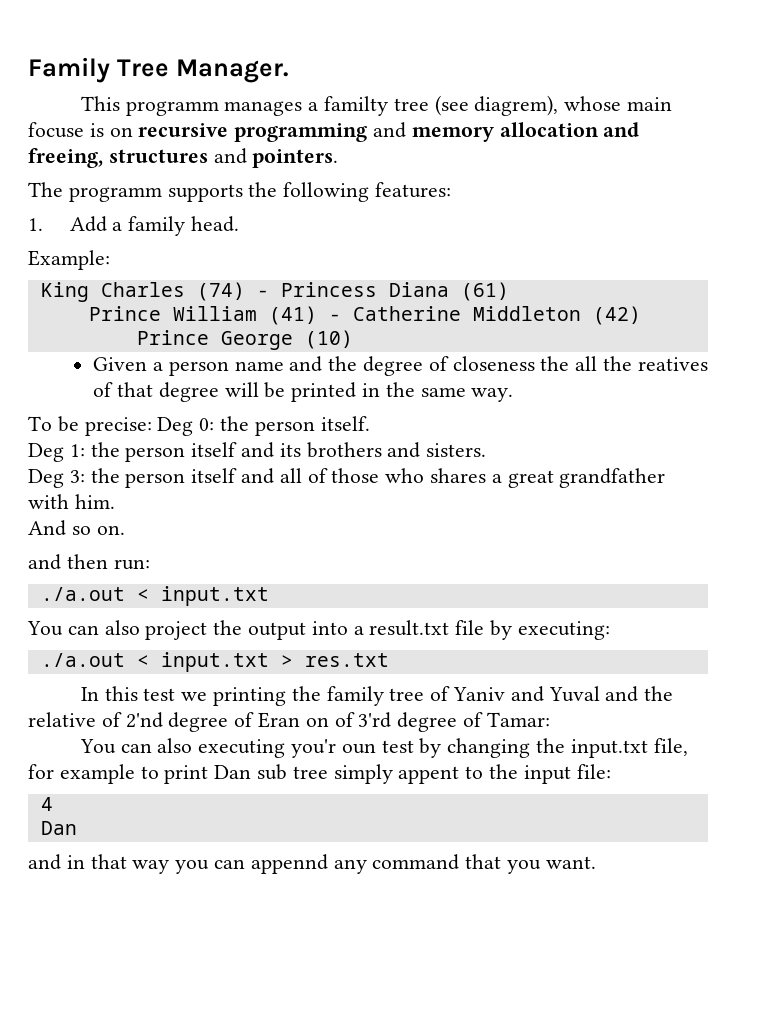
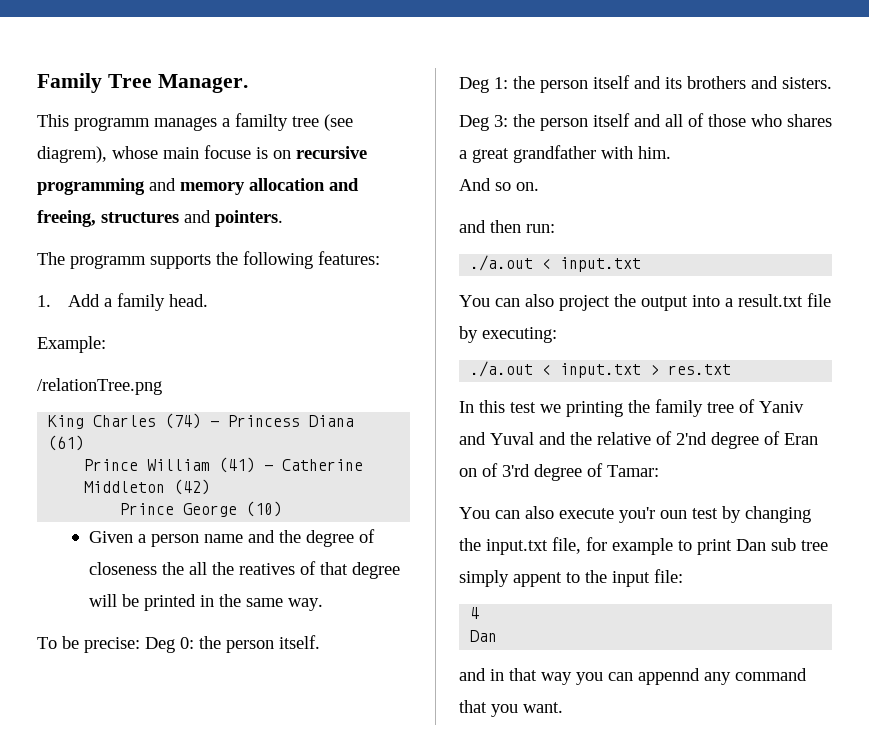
+ /relationTree.png
- You can also executing you'r oun test by changing the input.txt file, for example to print Dan sub tree simply appent to the input file:
+ You can also execute you'r oun test by changing the input.txt file, for example to print Dan sub tree simply appent to the input file:

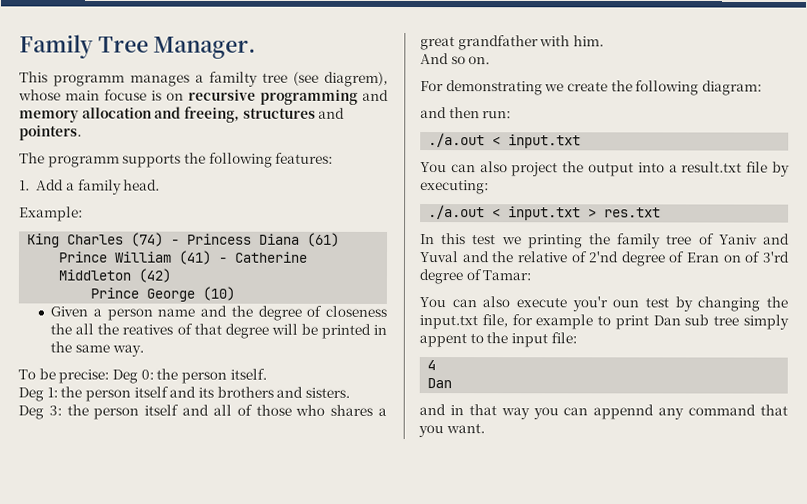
- /relationTree.png
+ For demonstrating we create the following diagram:

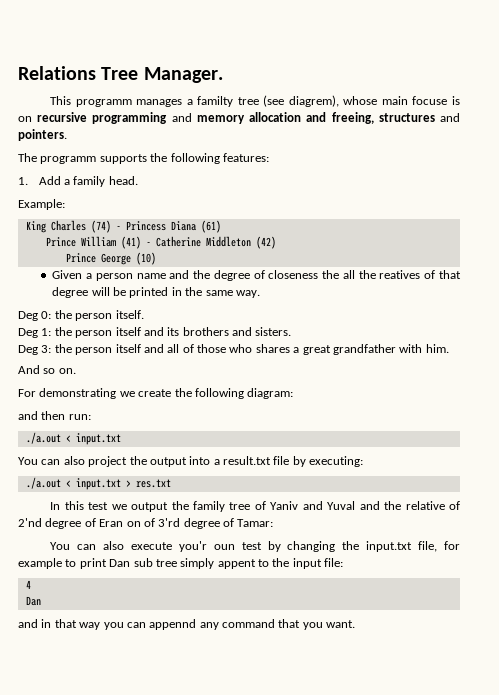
- Family Tree Manager.
+ Relations Tree Manager.
- To be precise: Deg 0: the person itself.
+ Deg 0: the person itself.
- In this test we printing the family tree of Yaniv and Yuval and the relative of 2'nd degree of Eran on of 3'rd degree of Tamar:
+ In this test we output the family tree of Yaniv and Yuval and the relative of 2'nd degree of Eran on of 3'rd degree of Tamar:

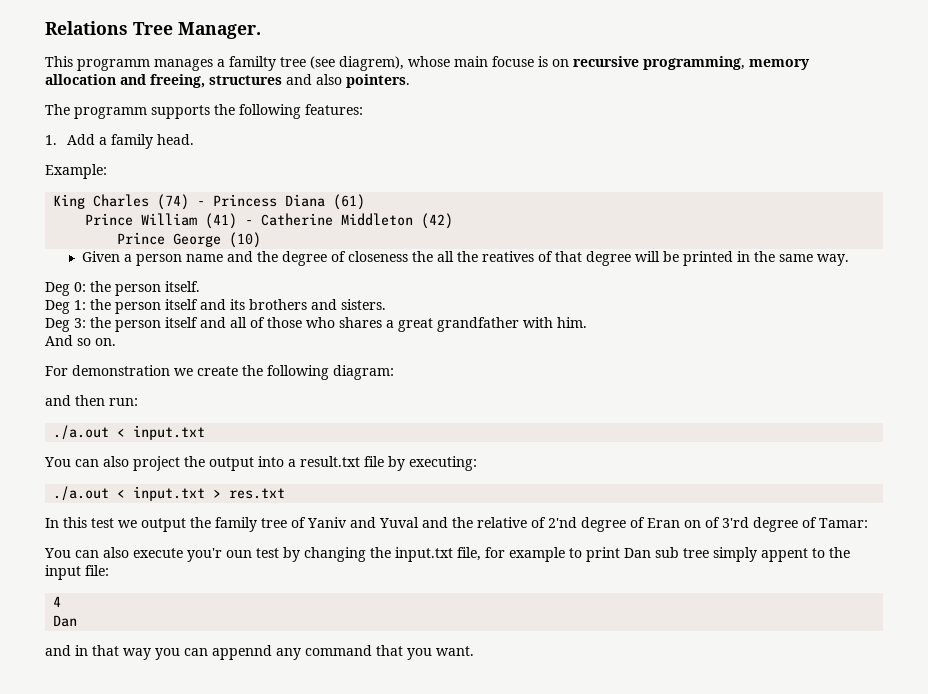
- This programm manages a familty tree (see diagrem), whose main focuse is on recursive programming and memory allocation and freeing, structures and pointers.
+ This programm manages a familty tree (see diagrem), whose main focuse is on recursive programming, memory allocation and freeing, structures and also pointers.
- For demonstrating we create the following diagram:
+ For demonstration we create the following diagram:

